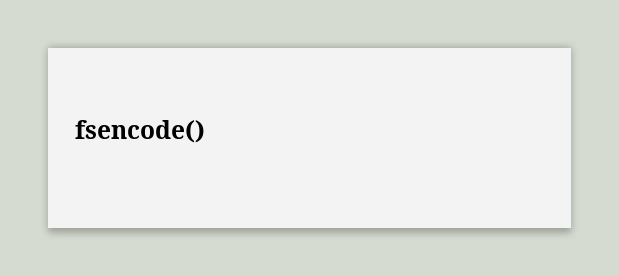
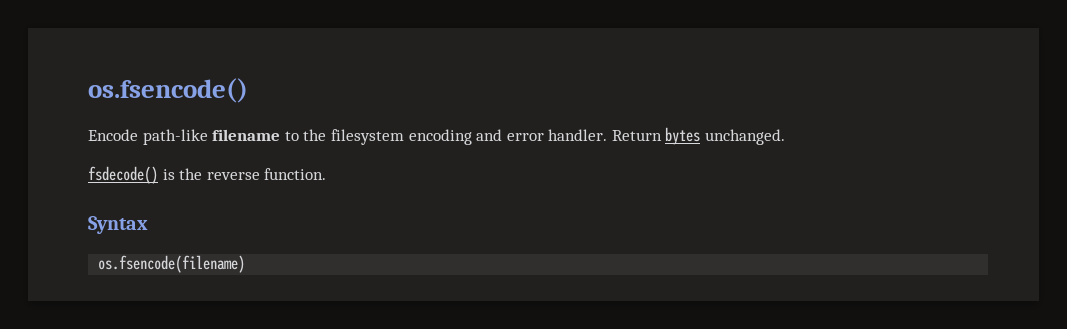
- fsencode()
+ os.fsencode()
+ Encode path-like filename to the filesystem encoding and error handler. Return bytes unchanged.
+ fsdecode() is the reverse function.
+ Syntax
+ os.fsencode(filename)

